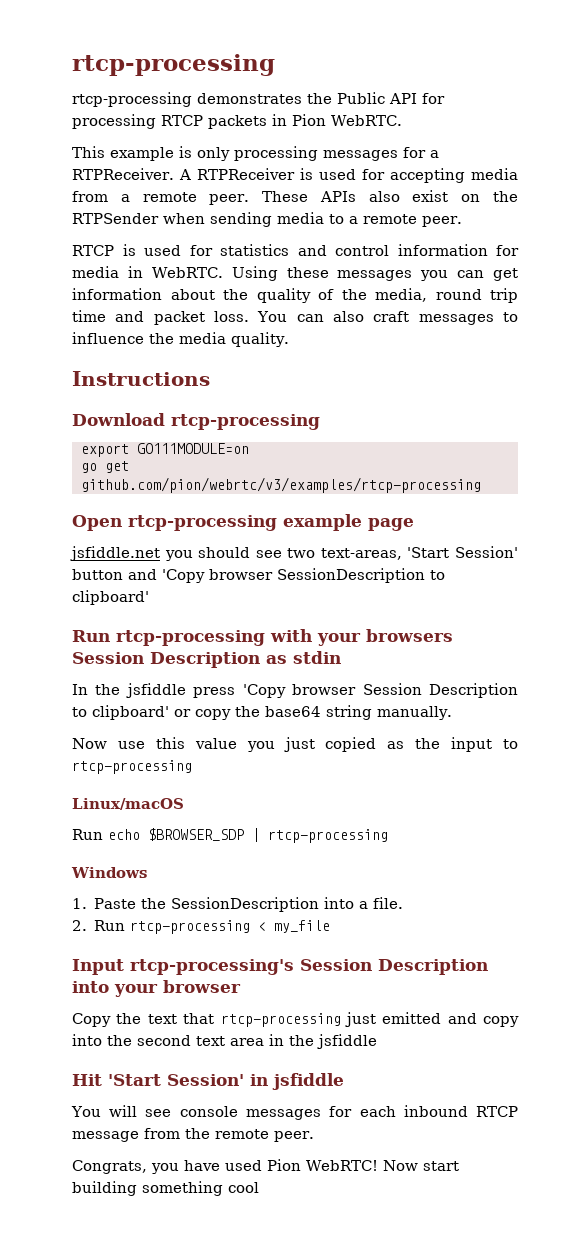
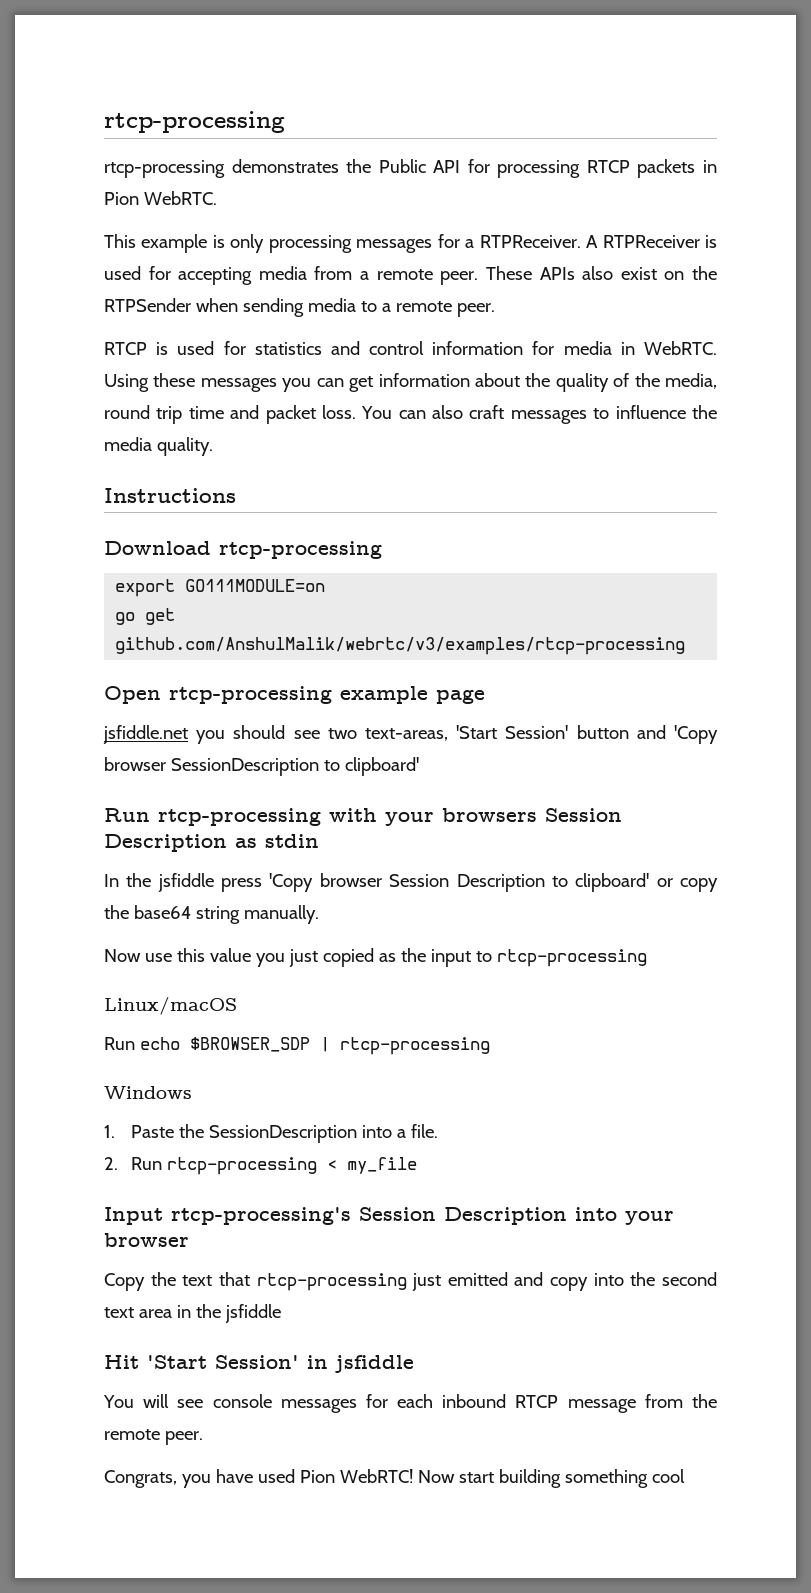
- go get github.com/pion/webrtc/v3/examples/rtcp-processing
+ go get github.com/AnshulMalik/webrtc/v3/examples/rtcp-processing

